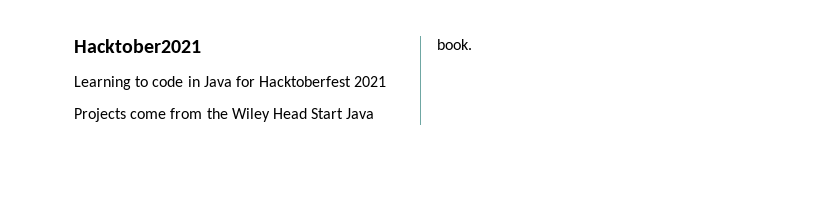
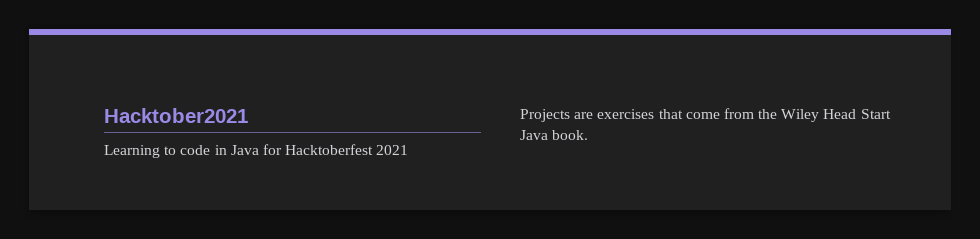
- Projects come from the Wiley Head Start Java book.
+ Projects are exercises that come from the Wiley Head Start Java book.

